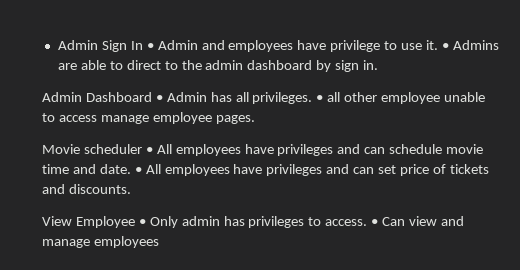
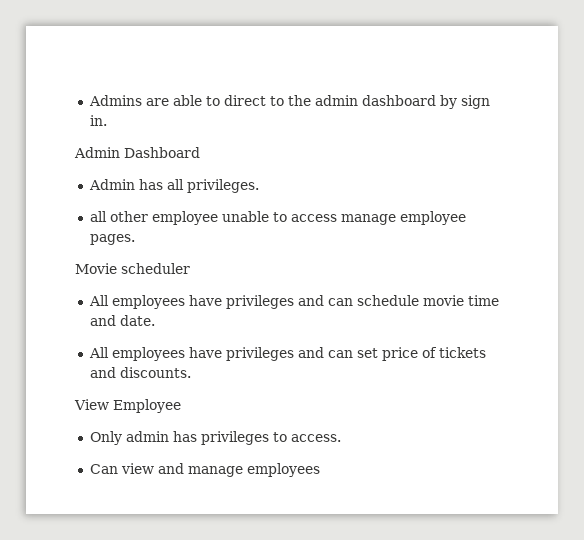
- Admin Sign In • Admin and employees have privilege to use it. • Admins are able to direct to the admin dashboard by sign in.
+ Admins are able to direct to the admin dashboard by sign in.
- Admin Dashboard • Admin has all privileges. • all other employee unable to access manage employee pages.
+ Admin Dashboard
+ Admin has all privileges.
+ all other employee unable to access manage employee pages.
- Movie scheduler • All employees have privileges and can schedule movie time and date. • All employees have privileges and can set price of tickets and discounts.
+ Movie scheduler
+ All employees have privileges and can schedule movie time and date.
+ All employees have privileges and can set price of tickets and discounts.
- View Employee • Only admin has privileges to access. • Can view and manage employees
+ View Employee
+ Only admin has privileges to access.
+ Can view and manage employees

